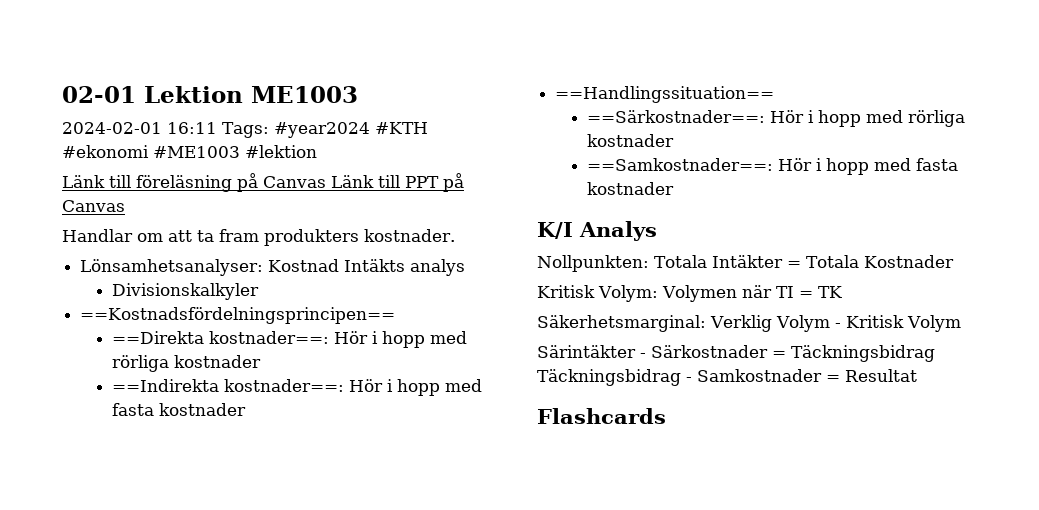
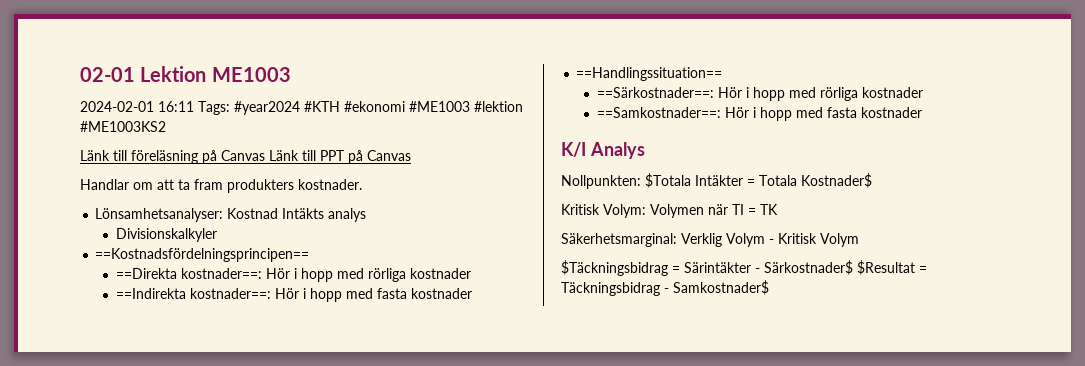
- 2024-02-01 16:11 Tags: #year2024 #KTH #ekonomi #ME1003 #lektion
+ 2024-02-01 16:11 Tags: #year2024 #KTH #ekonomi #ME1003 #lektion #ME1003KS2
- Nollpunkten: Totala Intäkter = Totala Kostnader
+ Nollpunkten: $Totala Intäkter = Totala Kostnader$
- Särintäkter - Särkostnader = Täckningsbidrag Täckningsbidrag - Samkostnader = Resultat
- Flashcards
+ $Täckningsbidrag = Särintäkter - Särkostnader$ $Resultat = Täckningsbidrag - Samkostnader$

